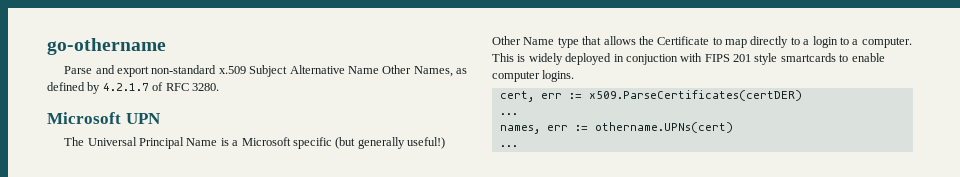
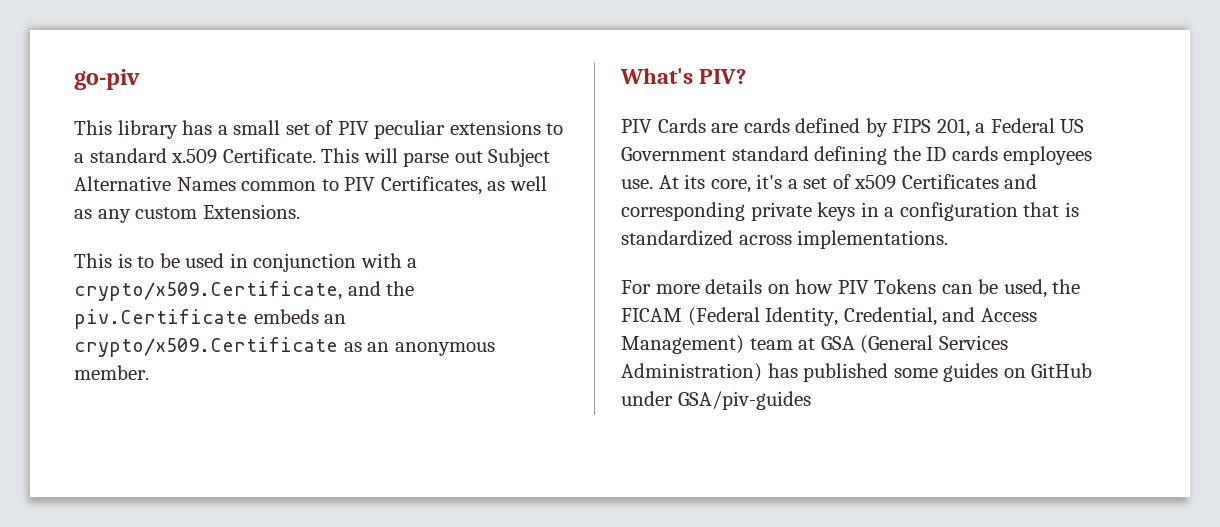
- go-othername
- Parse and export non-standard x.509 Subject Alternative Name Other Names, as defined by 4.2.1.7 of RFC 3280.
- Microsoft UPN
- The Universal Principal Name is a Microsoft specific (but generally useful!) Other Name type that allows the Certificate to map directly to a login to a computer. This is widely deployed in conjuction with FIPS 201 style smartcards to enable computer logins.
- cert, err := x509.ParseCertificates(certDER)
- ...
- names, err := othername.UPNs(cert)
- ...
+ go-piv
+ This library has a small set of PIV peculiar extensions to a standard x.509 Certificate. This will parse out Subject Alternative Names common to PIV Certificates, as well as any custom Extensions.
+ This is to be used in conjunction with a crypto/x509.Certificate, and the piv.Certificate embeds an crypto/x509.Certificate as an anonymous member.
+ What's PIV?
+ PIV Cards are cards defined by FIPS 201, a Federal US Government standard defining the ID cards employees use. At its core, it's a set of x509 Certificates and corresponding private keys in a configuration that is standardized across implementations.
+ For more details on how PIV Tokens can be used, the FICAM (Federal Identity, Credential, and Access Management) team at GSA (General Services Administration) has published some guides on GitHub under GSA/piv-guides

